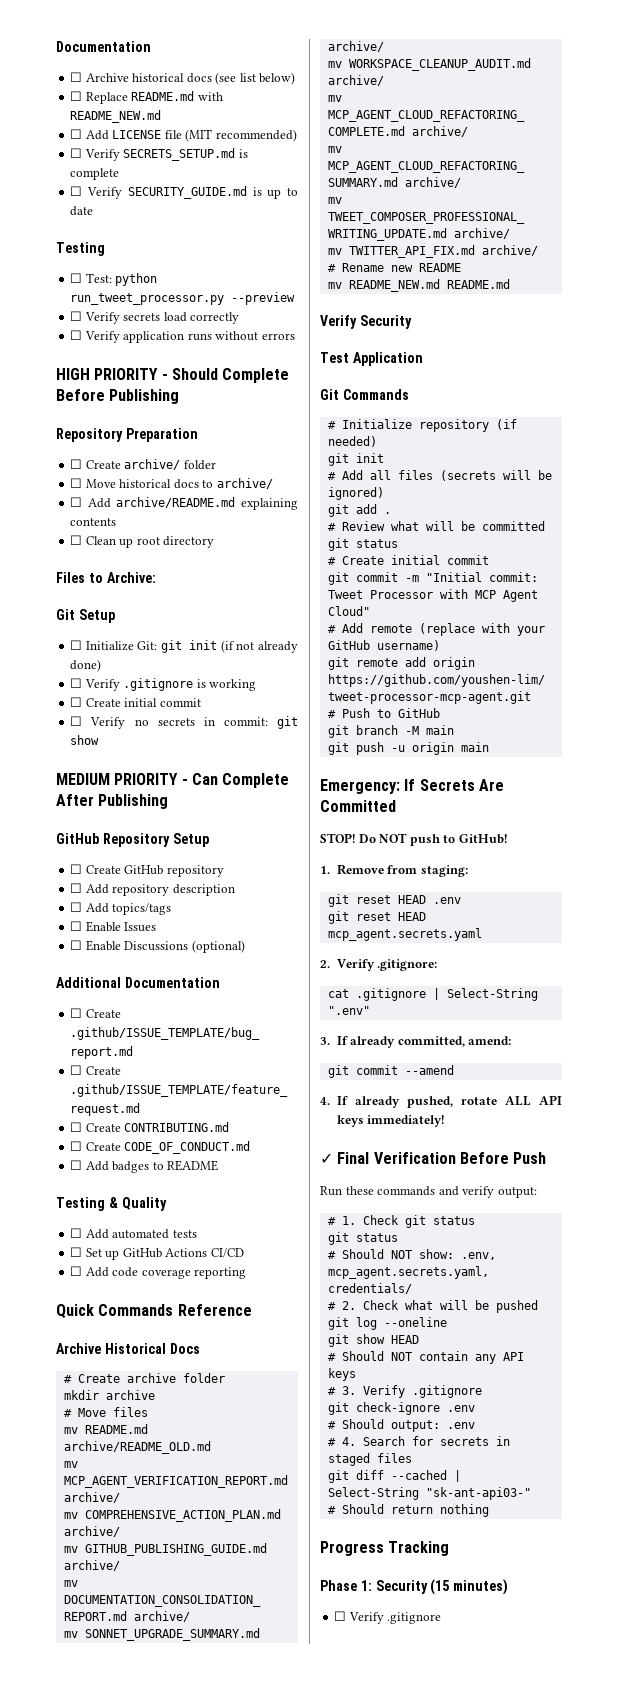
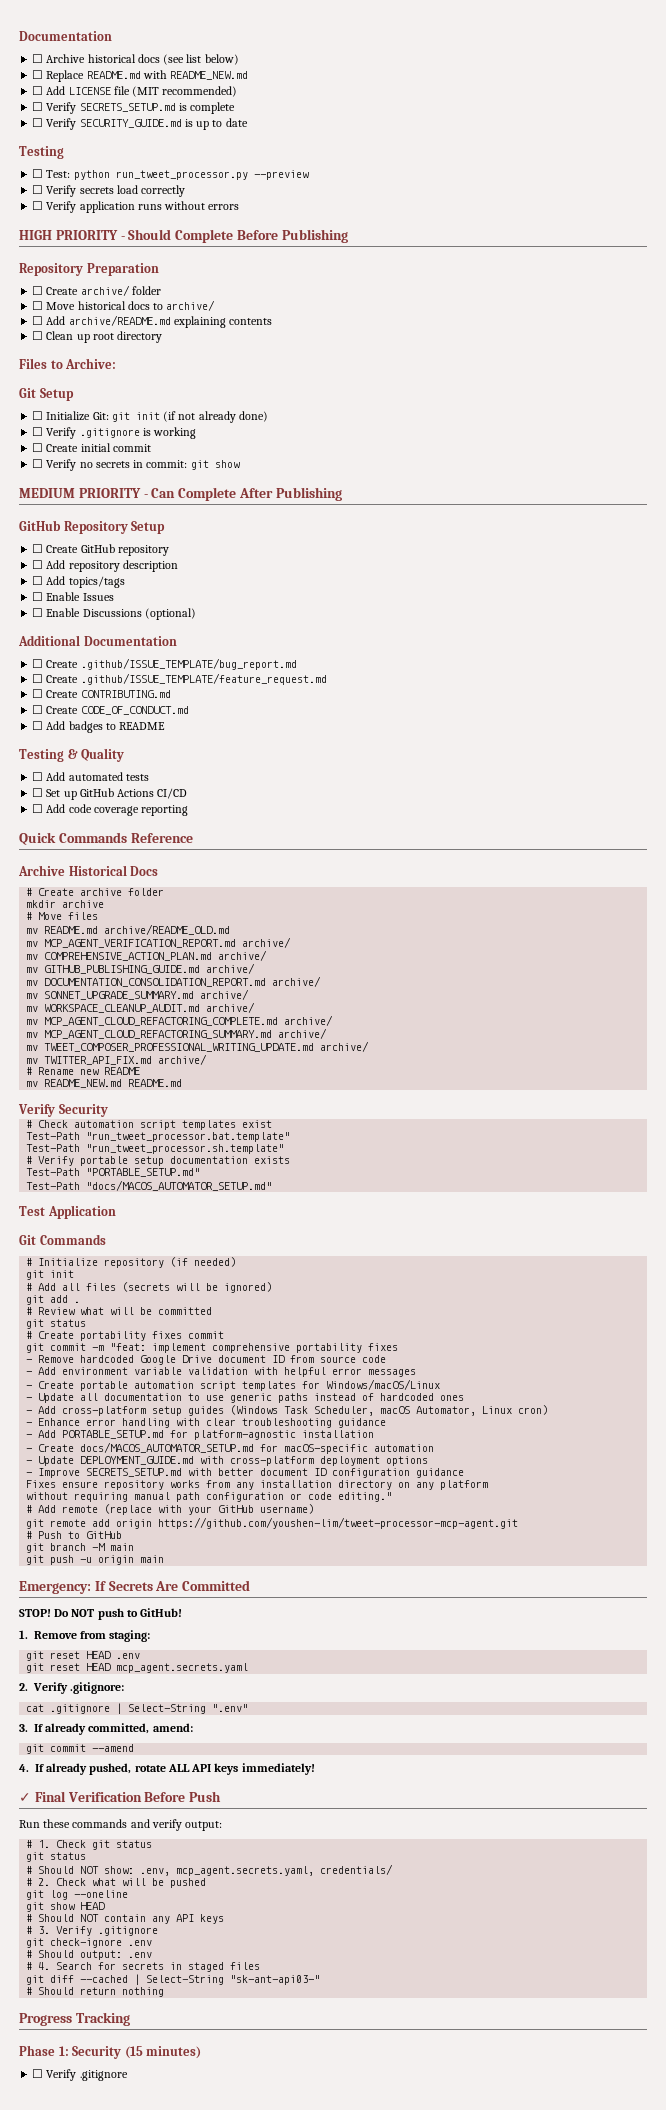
+ # Check automation script templates exist
+ Test-Path "run_tweet_processor.bat.template"
+ Test-Path "run_tweet_processor.sh.template"
+ # Verify portable setup documentation exists
+ Test-Path "PORTABLE_SETUP.md"
+ Test-Path "docs/MACOS_AUTOMATOR_SETUP.md"
- # Create initial commit
+ # Create portability fixes commit
- git commit -m "Initial commit: Tweet Processor with MCP Agent Cloud"
+ git commit -m "feat: implement comprehensive portability fixes
+ - Remove hardcoded Google Drive document ID from source code
+ - Add environment variable validation with helpful error messages
+ - Create portable automation script templates for Windows/macOS/Linux
+ - Update all documentation to use generic paths instead of hardcoded ones
+ - Add cross-platform setup guides (Windows Task Scheduler, macOS Automator, Linux cron)
+ - Enhance error handling with clear troubleshooting guidance
+ - Add PORTABLE_SETUP.md for platform-agnostic installation
+ - Create docs/MACOS_AUTOMATOR_SETUP.md for macOS-specific automation
+ - Update DEPLOYMENT_GUIDE.md with cross-platform deployment options
+ - Improve SECRETS_SETUP.md with better document ID configuration guidance
+ Fixes ensure repository works from any installation directory on any platform
+ without requiring manual path configuration or code editing."

